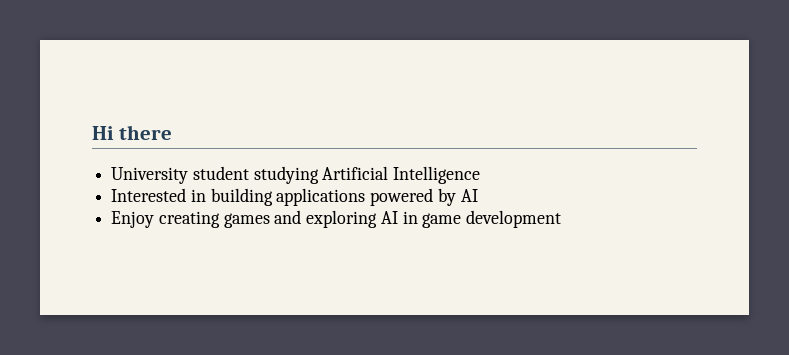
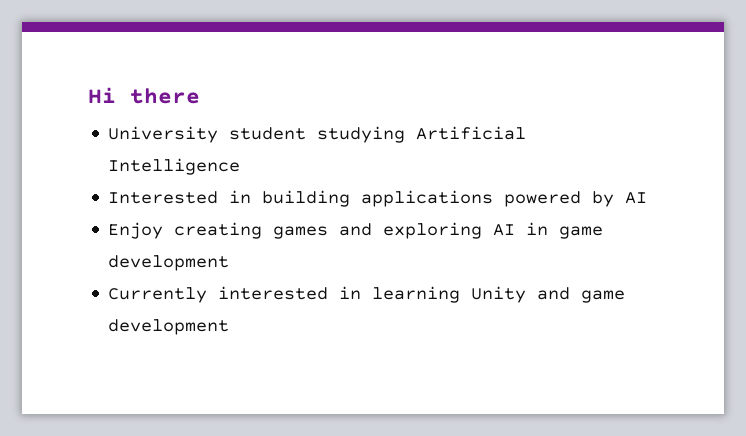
+ Currently interested in learning Unity and game development

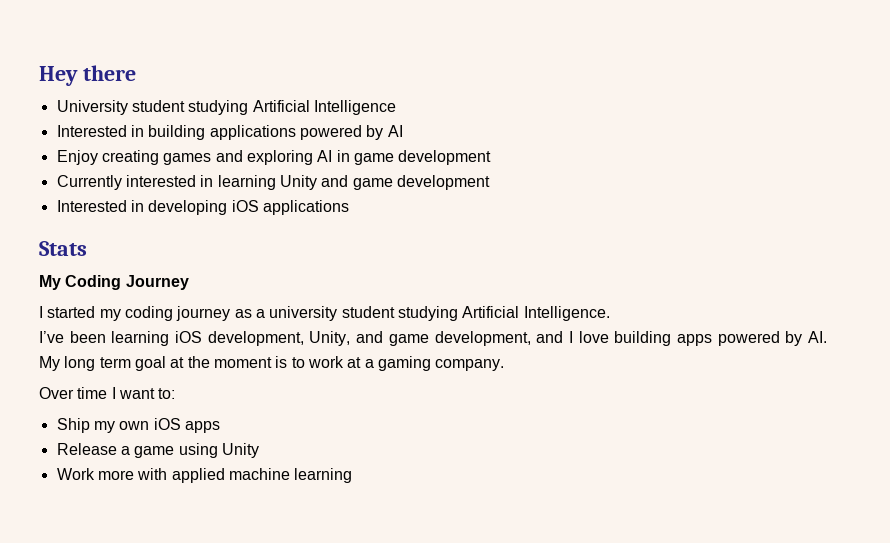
- Hi there
+ Hey there
+ Interested in developing iOS applications
+ Stats
+ My Coding Journey
+ I started my coding journey as a university student studying Artificial Intelligence.
+ I’ve been learning iOS development, Unity, and game development, and I love building apps powered by AI. My long term goal at the moment is to work at a gaming company.
+ Over time I want to:
+ Ship my own iOS apps
+ Release a game using Unity
+ Work more with applied machine learning

